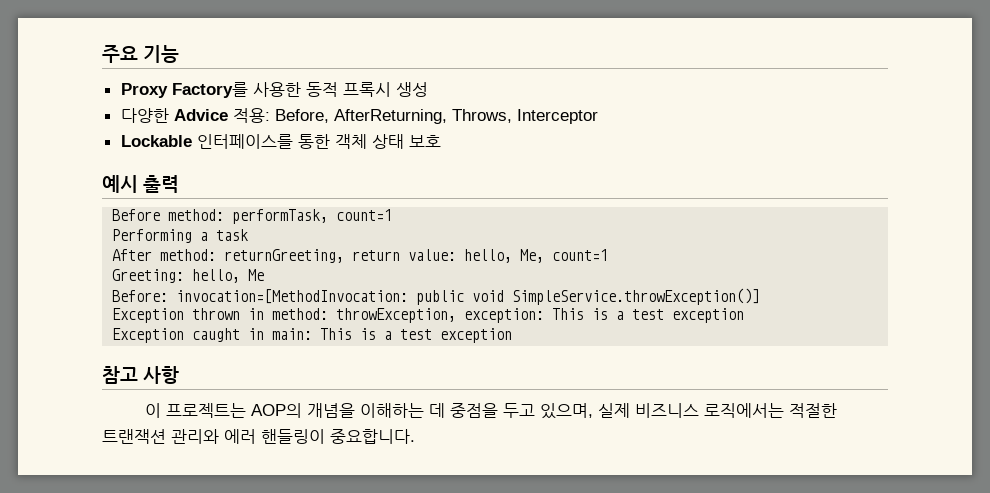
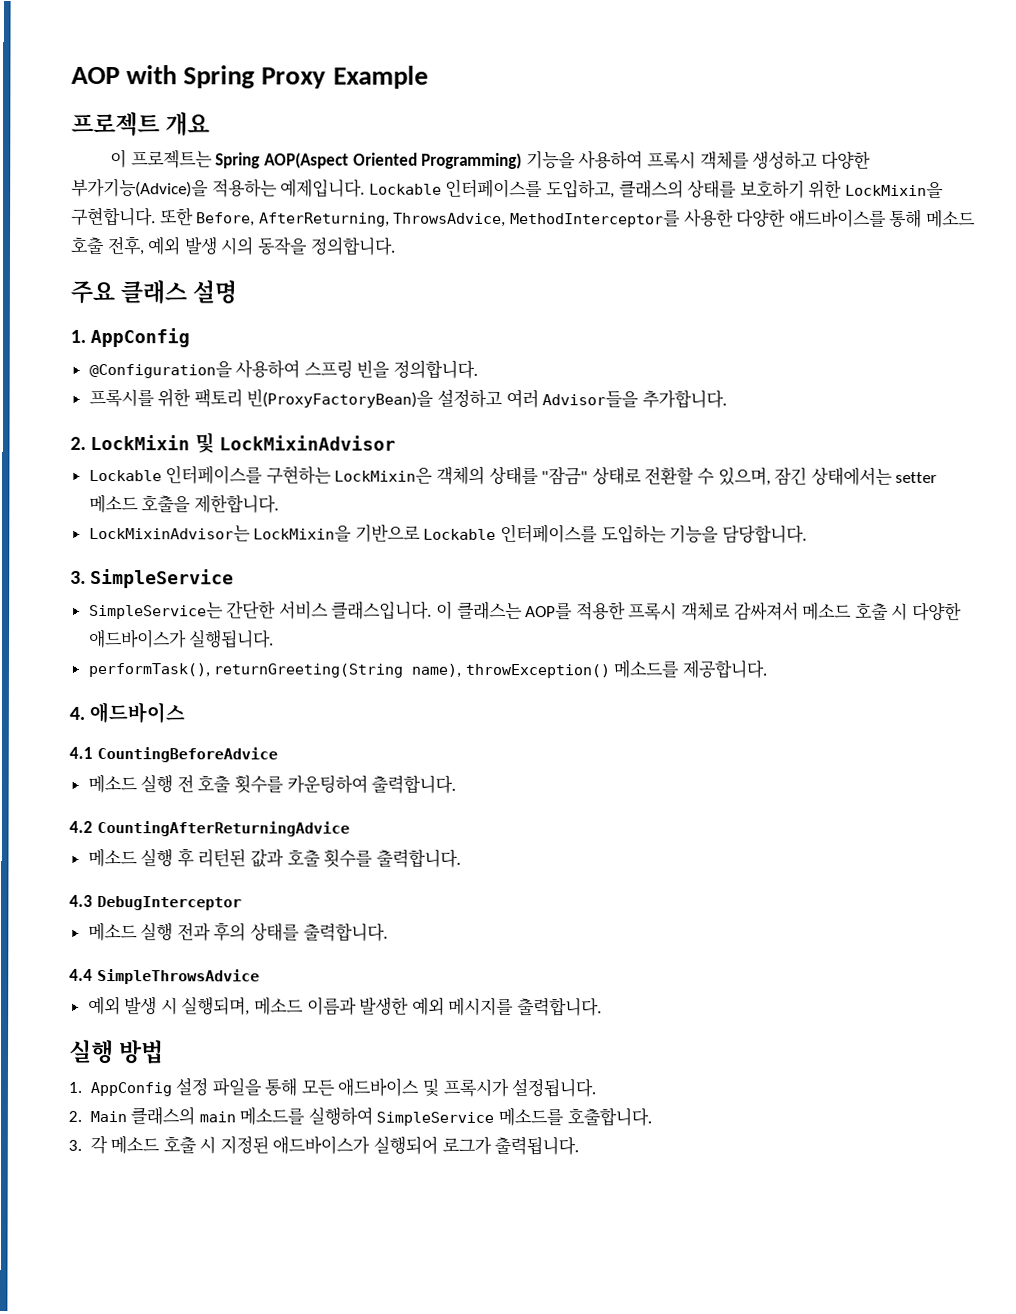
- 주요 기능
- Proxy Factory를 사용한 동적 프록시 생성
- 다양한 Advice 적용: Before, AfterReturning, Throws, Interceptor
- Lockable 인터페이스를 통한 객체 상태 보호
- 예시 출력
- Before method: performTask, count=1
- Performing a task
- After method: returnGreeting, return value: hello, Me, count=1
- Greeting: hello, Me
- Before: invocation=[MethodInvocation: public void SimpleService.throwException()]
- Exception thrown in method: throwException, exception: This is a test exception
- Exception caught in main: This is a test exception
- 참고 사항
- 이 프로젝트는 AOP의 개념을 이해하는 데 중점을 두고 있으며, 실제 비즈니스 로직에서는 적절한 트랜잭션 관리와 에러 핸들링이 중요합니다.
+ AOP with Spring Proxy Example
+ 프로젝트 개요
+ 이 프로젝트는 Spring AOP(Aspect Oriented Programming) 기능을 사용하여 프록시 객체를 생성하고 다양한 부가기능(Advice)을 적용하는 예제입니다. Lockable 인터페이스를 도입하고, 클래스의 상태를 보호하기 위한 LockMixin을 구현합니다. 또한 Before, AfterReturning, ThrowsAdvice, MethodInterceptor를 사용한 다양한 애드바이스를 통해 메소드 호출 전후, 예외 발생 시의 동작을 정의합니다.
+ 주요 클래스 설명
+ 1. AppConfig
+ @Configuration을 사용하여 스프링 빈을 정의합니다.
+ 프록시를 위한 팩토리 빈(ProxyFactoryBean)을 설정하고 여러 Advisor들을 추가합니다.
+ 2. LockMixin 및 LockMixinAdvisor
+ Lockable 인터페이스를 구현하는 LockMixin은 객체의 상태를 "잠금" 상태로 전환할 수 있으며, 잠긴 상태에서는 setter 메소드 호출을 제한합니다.
+ LockMixinAdvisor는 LockMixin을 기반으로 Lockable 인터페이스를 도입하는 기능을 담당합니다.
+ 3. SimpleService
+ SimpleService는 간단한 서비스 클래스입니다. 이 클래스는 AOP를 적용한 프록시 객체로 감싸져서 메소드 호출 시 다양한 애드바이스가 실행됩니다.
+ performTask(), returnGreeting(String name), throwException() 메소드를 제공합니다.
+ 4. 애드바이스
+ 4.1 CountingBeforeAdvice
+ 메소드 실행 전 호출 횟수를 카운팅하여 출력합니다.
+ 4.2 CountingAfterReturningAdvice
+ 메소드 실행 후 리턴된 값과 호출 횟수를 출력합니다.
+ 4.3 DebugInterceptor
+ 메소드 실행 전과 후의 상태를 출력합니다.
+ 4.4 SimpleThrowsAdvice
+ 예외 발생 시 실행되며, 메소드 이름과 발생한 예외 메시지를 출력합니다.
+ 실행 방법
+ 1. AppConfig 설정 파일을 통해 모든 애드바이스 및 프록시가 설정됩니다.
+ 2. Main 클래스의 main 메소드를 실행하여 SimpleService 메소드를 호출합니다.
+ 3. 각 메소드 호출 시 지정된 애드바이스가 실행되어 로그가 출력됩니다.

